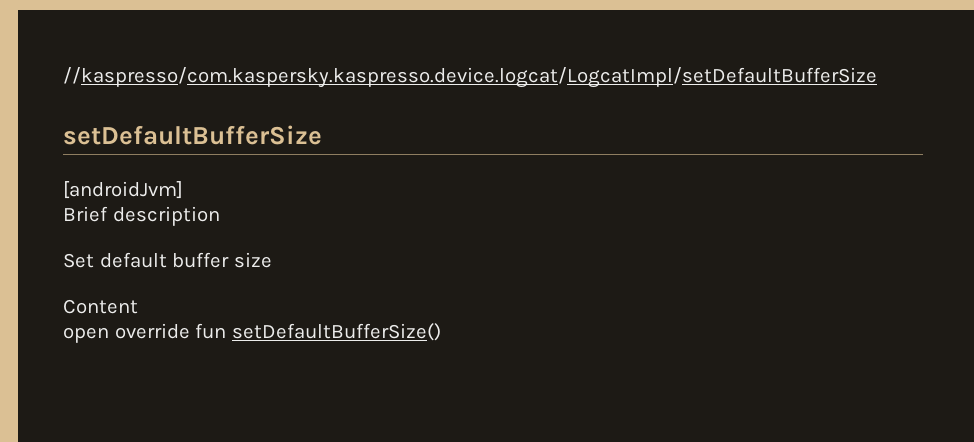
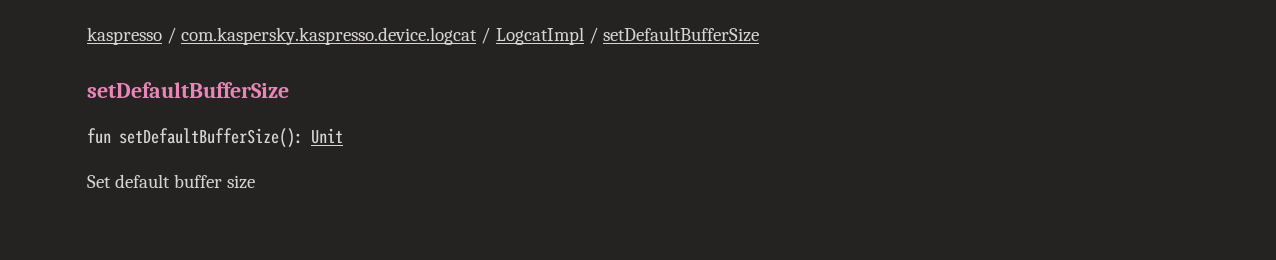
- //kaspresso/com.kaspersky.kaspresso.device.logcat/LogcatImpl/setDefaultBufferSize
+ kaspresso / com.kaspersky.kaspresso.device.logcat / LogcatImpl / setDefaultBufferSize
  setDefaultBufferSize
- [androidJvm]
- Brief description
+ fun setDefaultBufferSize(): Unit
- Content
- open override fun setDefaultBufferSize()

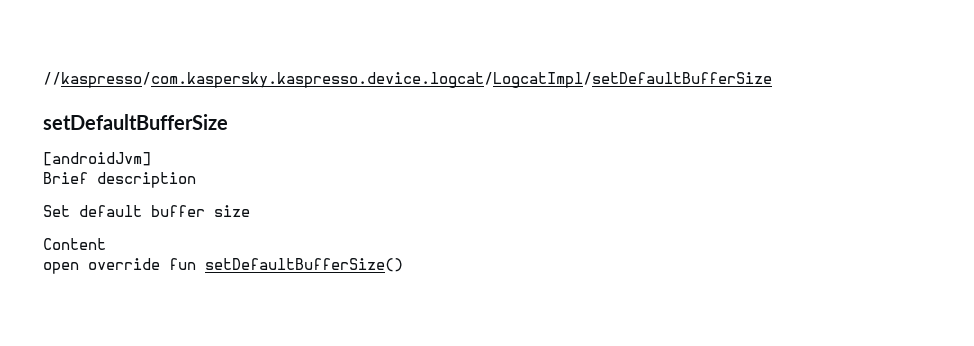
- kaspresso / com.kaspersky.kaspresso.device.logcat / LogcatImpl / setDefaultBufferSize
+ //kaspresso/com.kaspersky.kaspresso.device.logcat/LogcatImpl/setDefaultBufferSize
  setDefaultBufferSize
- fun setDefaultBufferSize(): Unit
+ [androidJvm]
+ Brief description
+ Content
+ open override fun setDefaultBufferSize()

